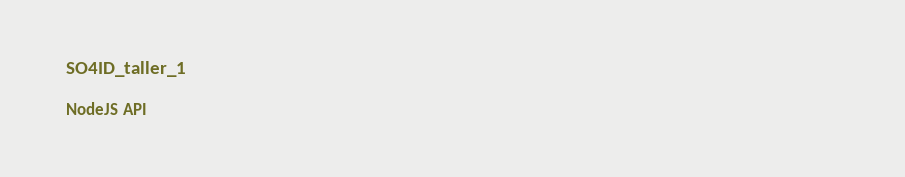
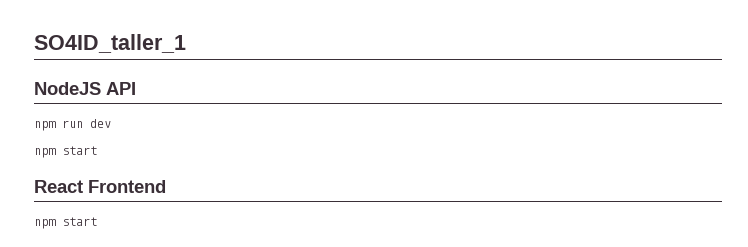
+ npm run dev
+ npm start
+ React Frontend
+ npm start

